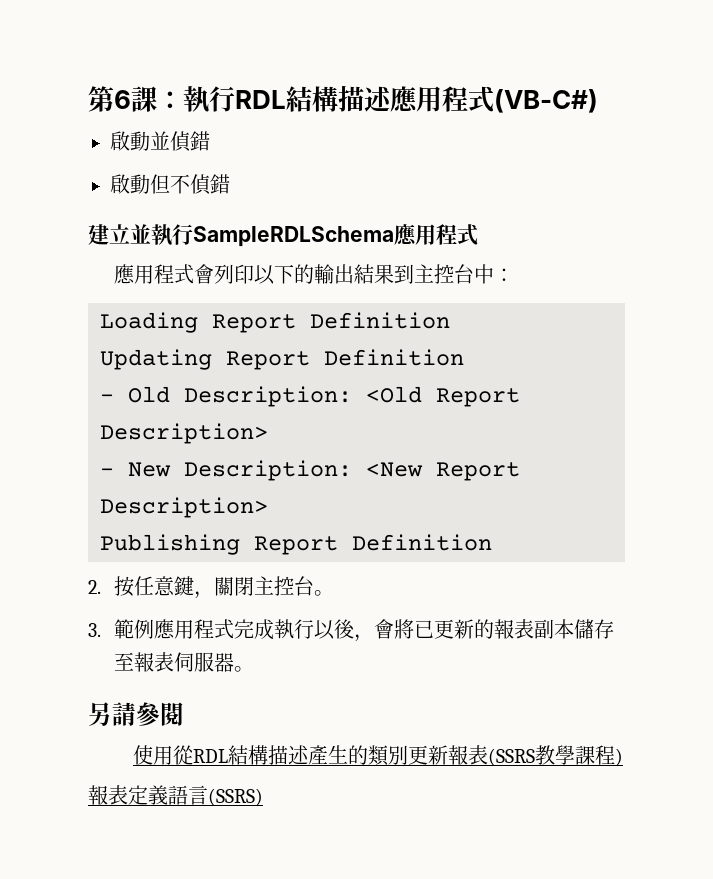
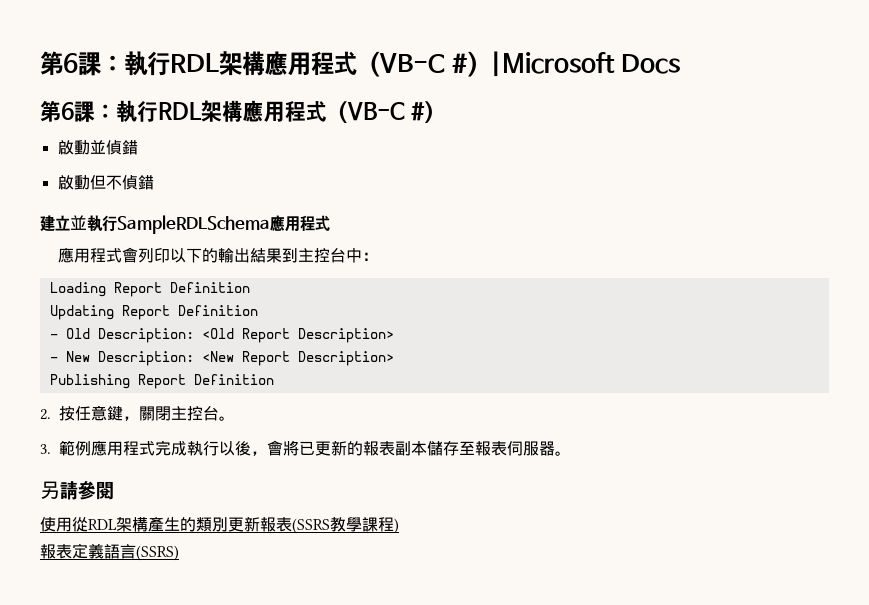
- 第6課：執行RDL結構描述應用程式(VB-C#)
+ 第6課：執行RDL架構應用程式（VB-C #）|Microsoft Docs
+ 第6課：執行RDL架構應用程式（VB-C #）
- 使用從RDL結構描述產生的類別更新報表(SSRS教學課程)
+ 使用從RDL架構產生的類別更新報表(SSRS教學課程)

